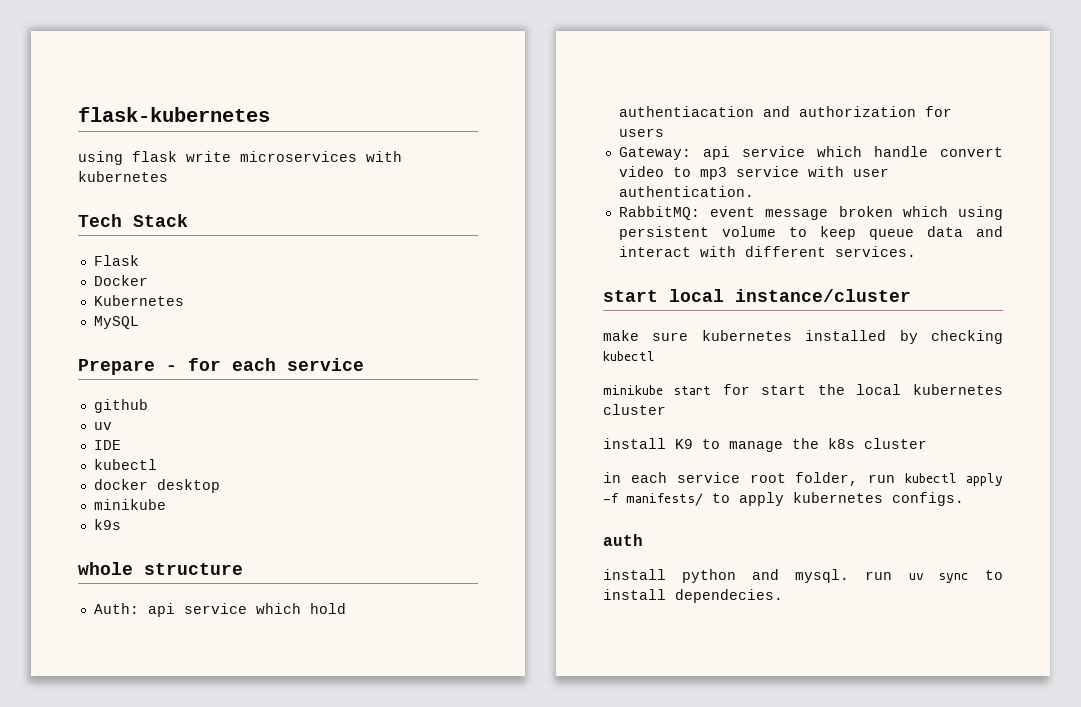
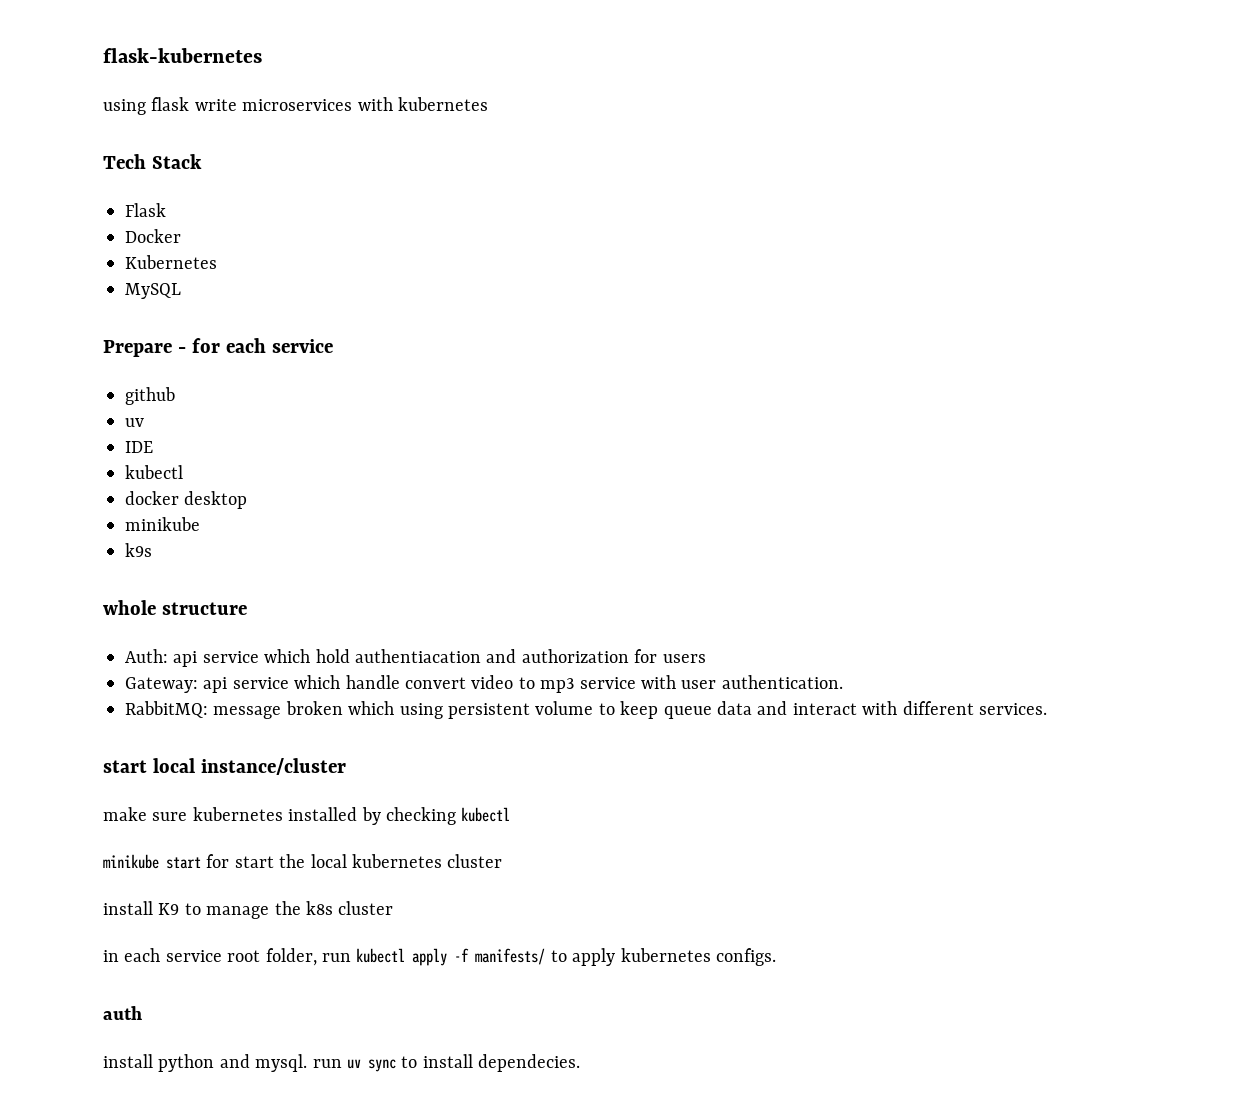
- RabbitMQ: event message broken which using persistent volume to keep queue data and interact with different services.
+ RabbitMQ: message broken which using persistent volume to keep queue data and interact with different services.

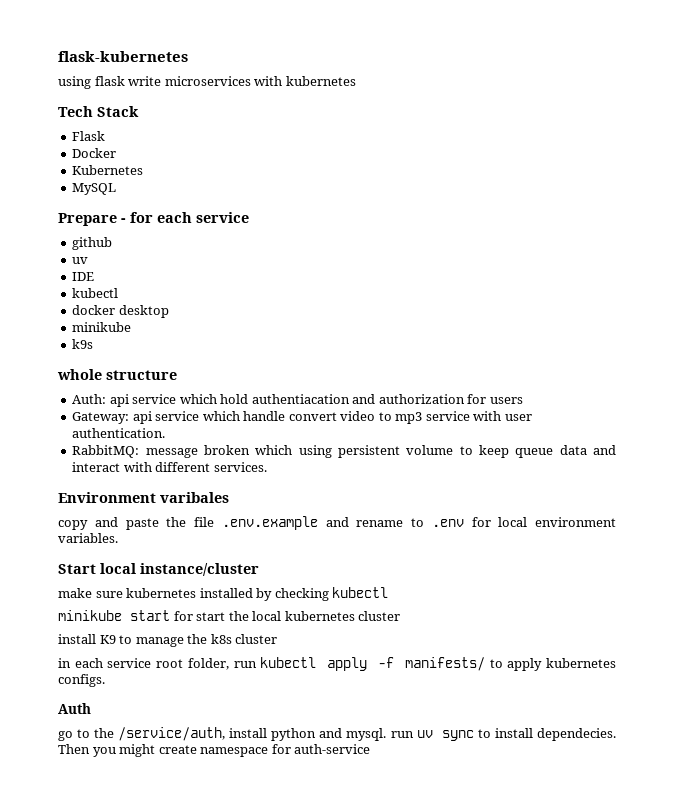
- start local instance/cluster
+ Environment varibales
+ copy and paste the file .env.example and rename to .env for local environment variables.
+ Start local instance/cluster
- auth
- install python and mysql. run uv sync to install dependecies.
+ Auth
+ go to the /service/auth, install python and mysql. run uv sync to install dependecies.
+ Then you might create namespace for auth-service

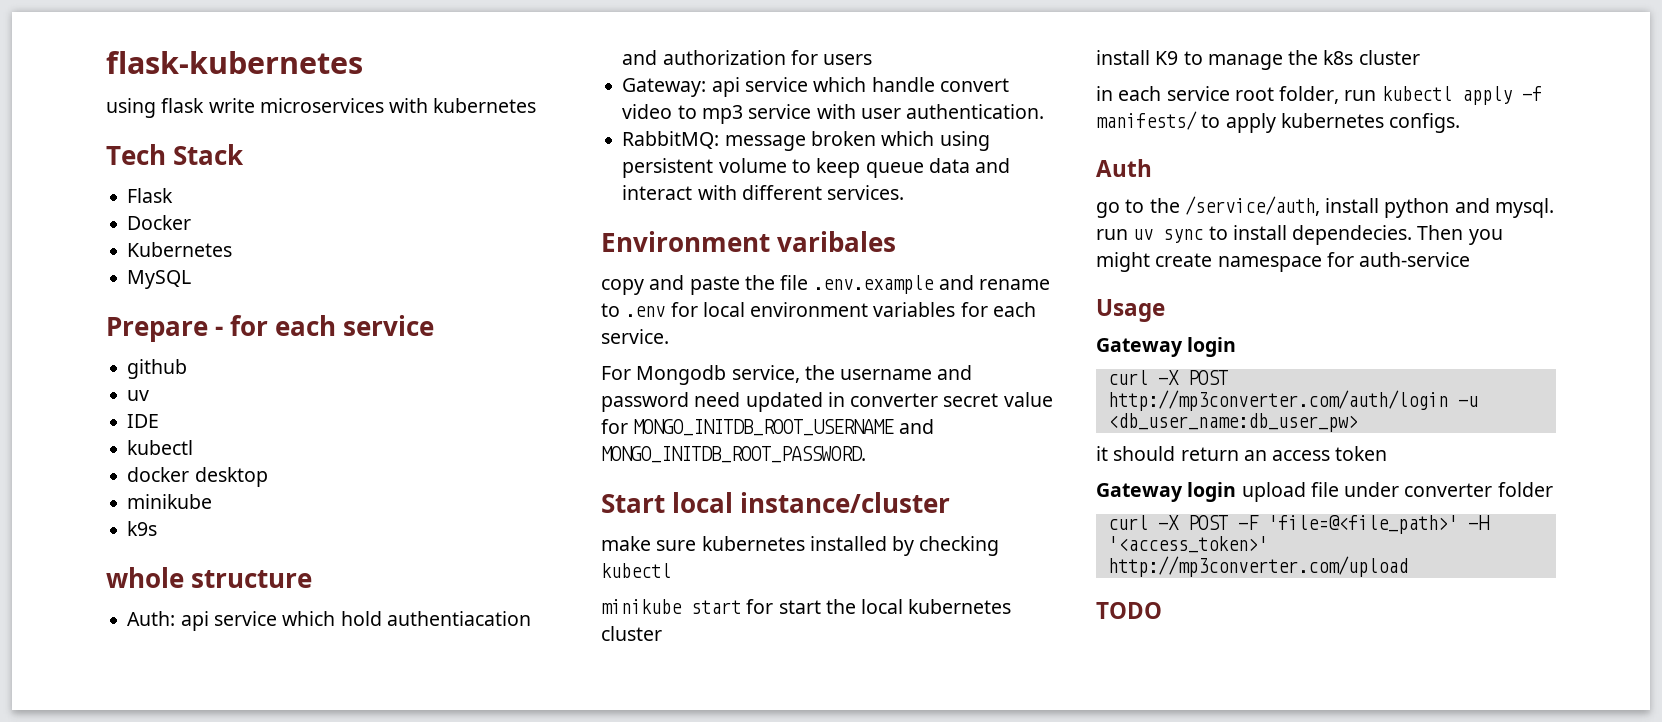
- copy and paste the file .env.example and rename to .env for local environment variables.
+ copy and paste the file .env.example and rename to .env for local environment variables for each service.
+ For Mongodb service, the username and password need updated in converter secret value for MONGO_INITDB_ROOT_USERNAME and MONGO_INITDB_ROOT_PASSWORD.
+ Usage
+ Gateway login
+ curl -X POST http://mp3converter.com/auth/login -u <db_user_name:db_user_pw>
+ it should return an access token
+ Gateway login upload file under converter folder
+ curl -X POST -F 'file=@<file_path>' -H '<access_token>' http://mp3converter.com/upload
+ TODO

